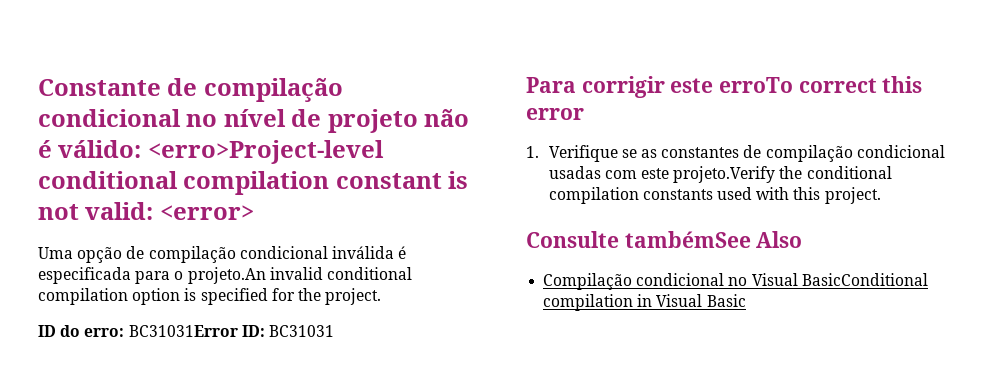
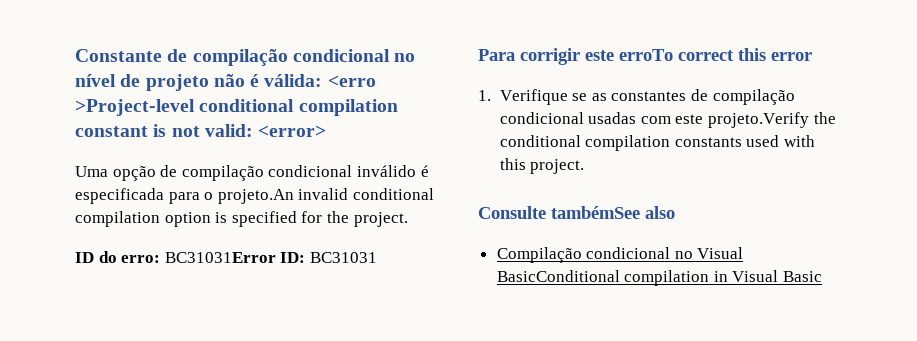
- Constante de compilação condicional no nível de projeto não é válido: <erro>Project-level conditional compilation constant is not valid: <error>
+ Constante de compilação condicional no nível de projeto não é válida: <erro >Project-level conditional compilation constant is not valid: <error>
- Uma opção de compilação condicional inválida é especificada para o projeto.An invalid conditional compilation option is specified for the project.
+ Uma opção de compilação condicional inválido é especificada para o projeto.An invalid conditional compilation option is specified for the project.
- Consulte tambémSee Also
+ Consulte tambémSee also

